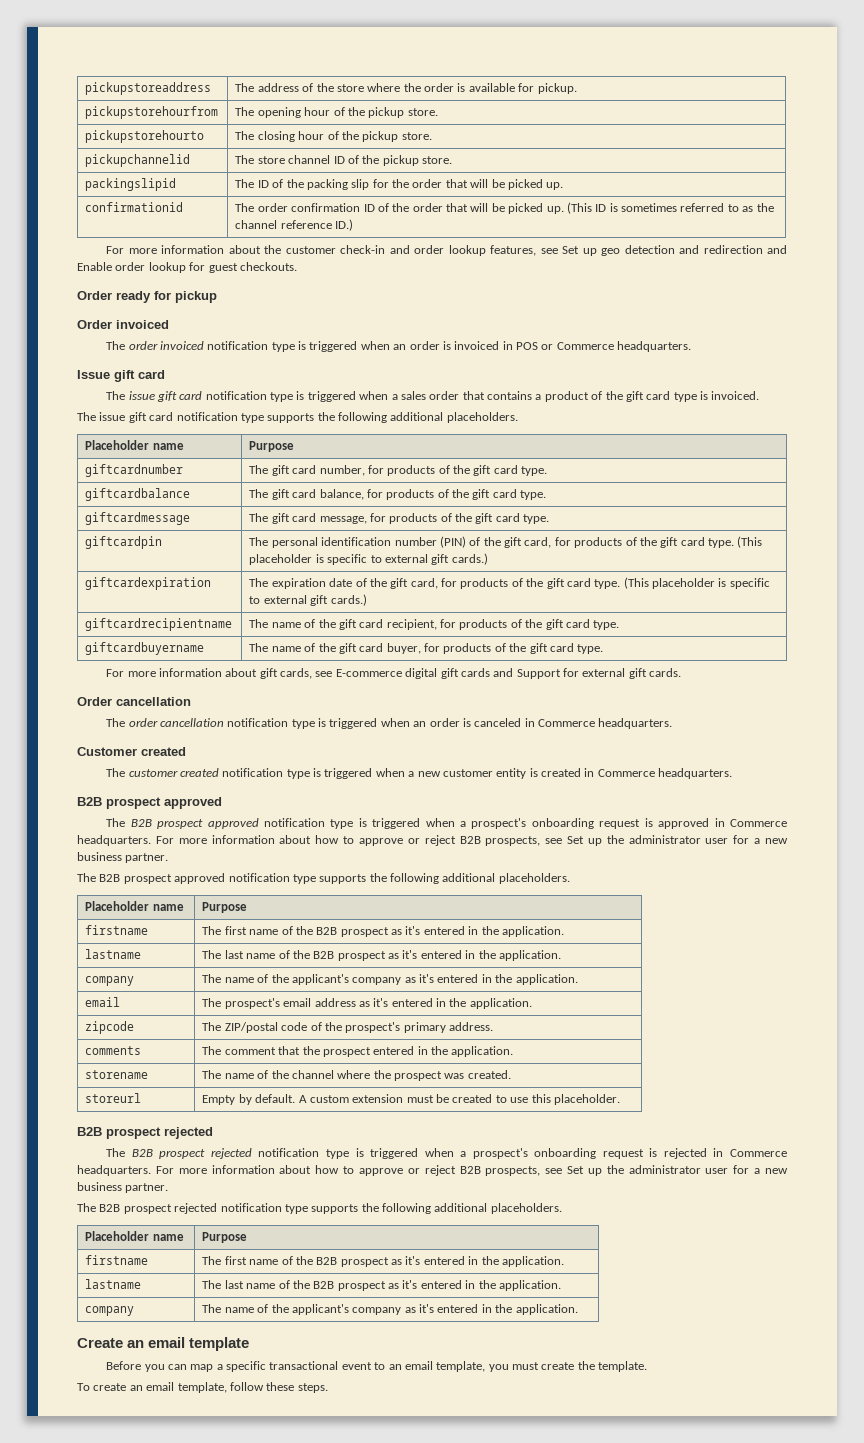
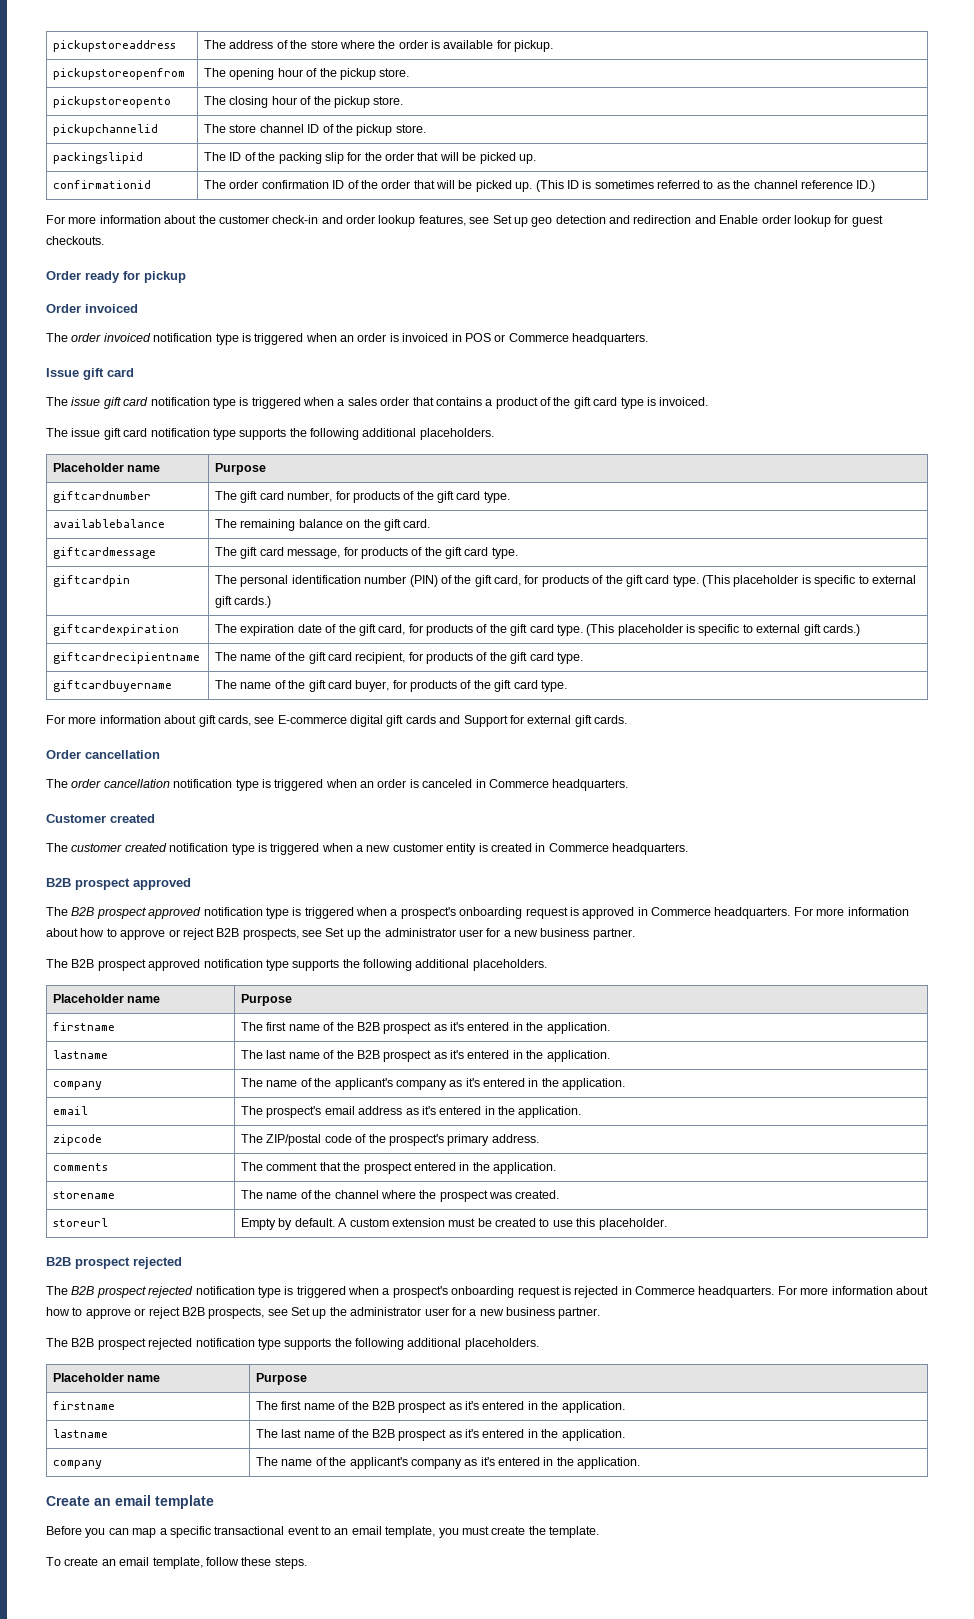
- pickupstorehourfrom | The opening hour of the pickup store.
+ pickupstoreopenfrom | The opening hour of the pickup store.
- pickupstorehourto | The closing hour of the pickup store.
+ pickupstoreopento | The closing hour of the pickup store.
- giftcardbalance | The gift card balance, for products of the gift card type.
+ availablebalance | The remaining balance on the gift card.

